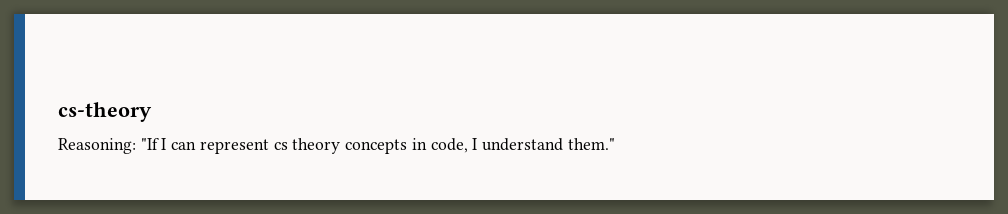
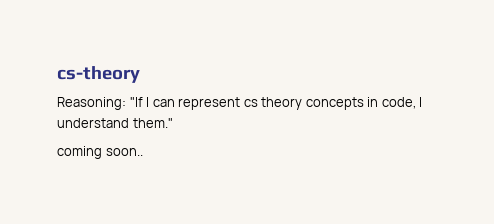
+ coming soon..

